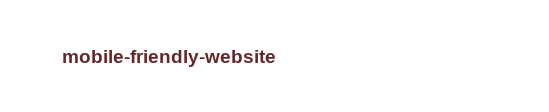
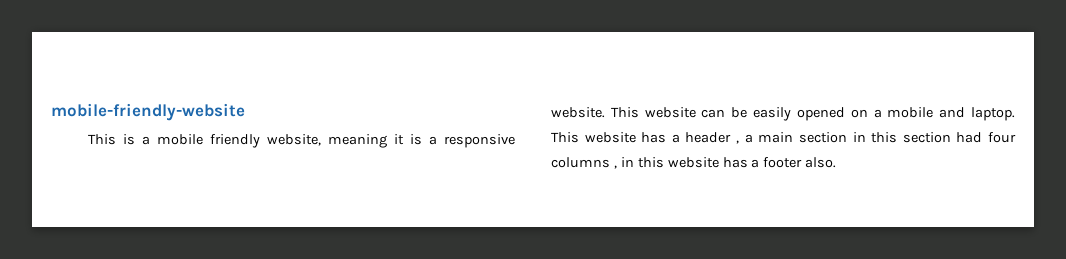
+ This is a mobile friendly website, meaning it is a responsive website. This website can be easily opened on a mobile and laptop. This website has a header , a main section in this section had four columns , in this website has a footer also.

